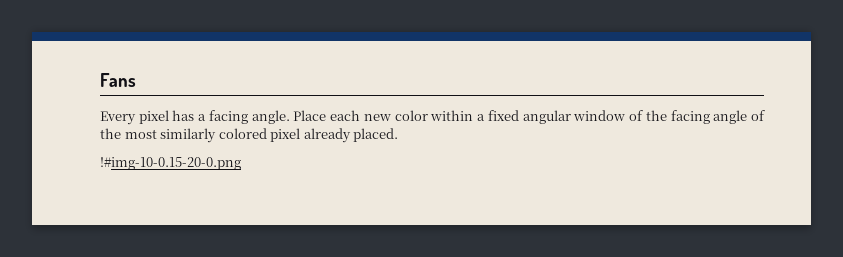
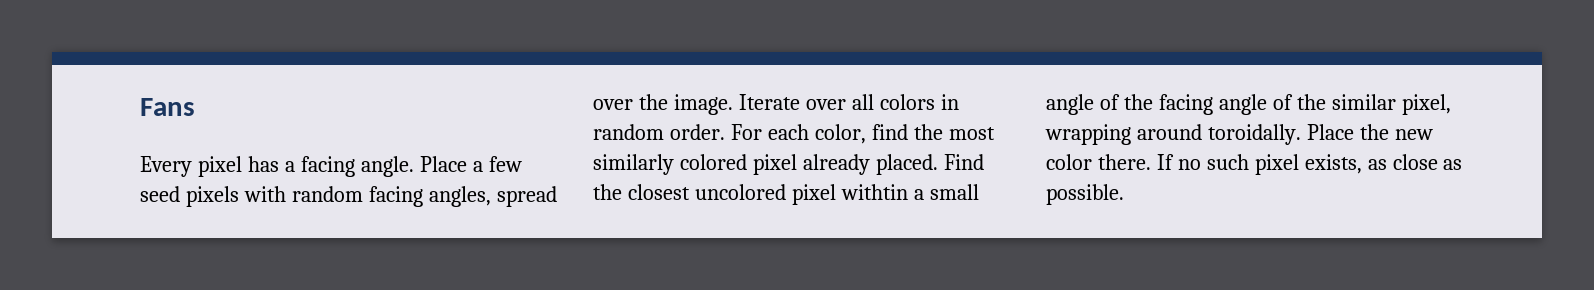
- Place each new color within a fixed angular window of the facing angle of the most similarly colored pixel already placed.
- !#img-10-0.15-20-0.png
+ Place a few seed pixels with random facing angles, spread over the image. Iterate over all colors in random order. For each color, find the most similarly colored pixel already placed. Find the closest uncolored pixel withtin a small angle of the facing angle of the similar pixel, wrapping around toroidally. Place the new color there. If no such pixel exists, as close as possible.

